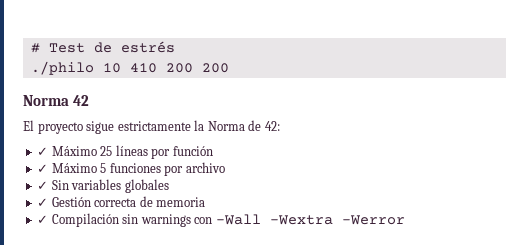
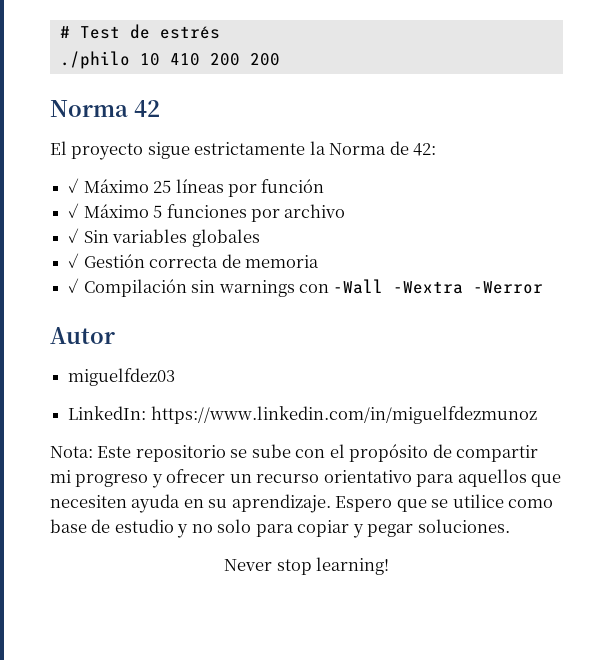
+ Autor
+ miguelfdez03
+ LinkedIn: https://www.linkedin.com/in/miguelfdezmunoz
+ Nota: Este repositorio se sube con el propósito de compartir mi progreso y ofrecer un recurso orientativo para aquellos que necesiten ayuda en su aprendizaje. Espero que se utilice como base de estudio y no solo para copiar y pegar soluciones.
+ Never stop learning!

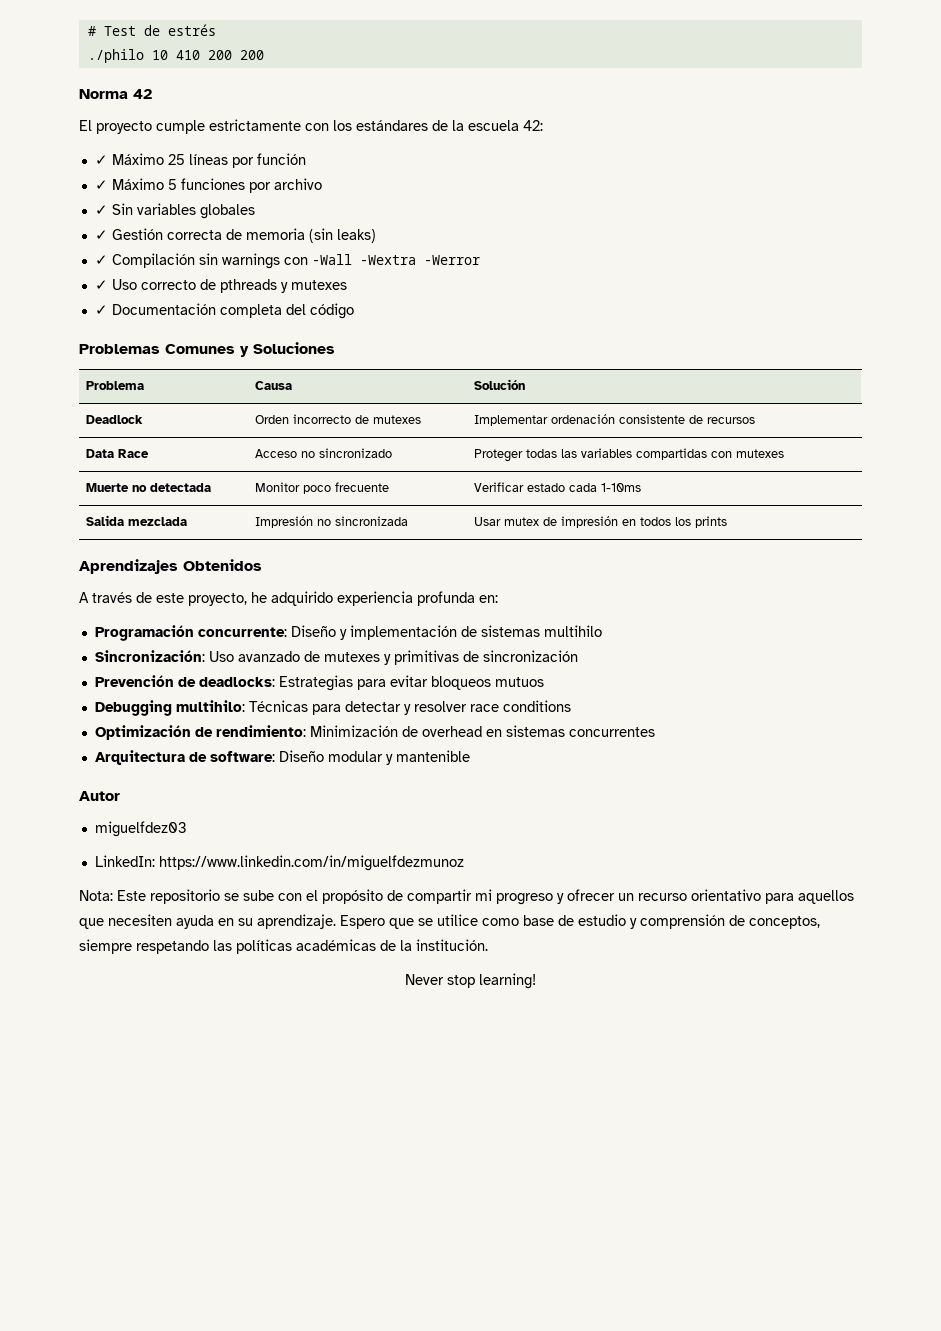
- El proyecto sigue estrictamente la Norma de 42:
+ El proyecto cumple estrictamente con los estándares de la escuela 42:
- ✓ Gestión correcta de memoria
+ ✓ Gestión correcta de memoria (sin leaks)
+ ✓ Uso correcto de pthreads y mutexes
+ ✓ Documentación completa del código
+ Problemas Comunes y Soluciones
+ Problema | Causa | Solución
+ Deadlock | Orden incorrecto de mutexes | Implementar ordenación consistente de recursos
+ Data Race | Acceso no sincronizado | Proteger todas las variables compartidas con mutexes
+ Muerte no detectada | Monitor poco frecuente | Verificar estado cada 1-10ms
+ Salida mezclada | Impresión no sincronizada | Usar mutex de impresión en todos los prints
+ Aprendizajes Obtenidos
+ A través de este proyecto, he adquirido experiencia profunda en:
+ Programación concurrente: Diseño y implementación de sistemas multihilo
+ Sincronización: Uso avanzado de mutexes y primitivas de sincronización
+ Prevención de deadlocks: Estrategias para evitar bloqueos mutuos
+ Debugging multihilo: Técnicas para detectar y resolver race conditions
+ Optimización de rendimiento: Minimización de overhead en sistemas concurrentes
+ Arquitectura de software: Diseño modular y mantenible
- Espero que se utilice como base de estudio y no solo para copiar y pegar soluciones.
+ Espero que se utilice como base de estudio y comprensión de conceptos, siempre respetando las políticas académicas de la institución.

